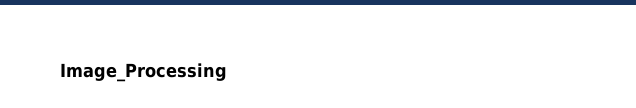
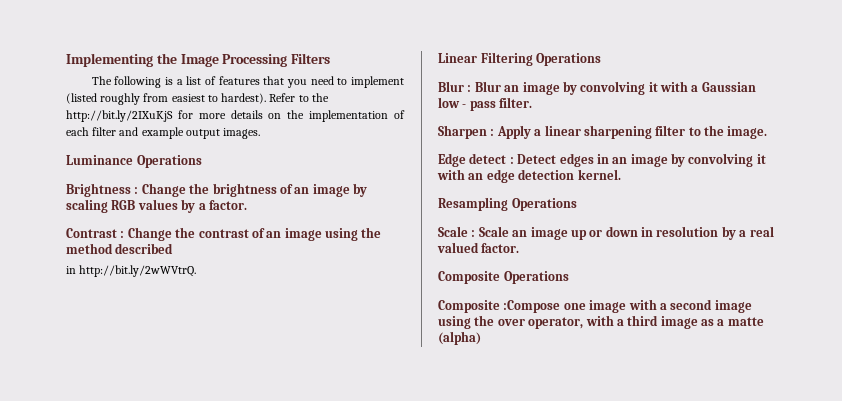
- Image_Processing
+ Implementing the Image Processing Filters
+ The following is a list of features that you need to implement (listed roughly from easiest to hardest). Refer to the http://bit.ly/2IXuKjS for more details on the implementation of each filter and example output images.
+ Luminance Operations
+ Brightness : Change the brightness of an image by scaling RGB values by a factor.
+ Contrast : Change the contrast of an image using the method described
+ in http://bit.ly/2wWVtrQ.
+ Linear Filtering Operations
+ Blur : Blur an image by convolving it with a Gaussian low - pass filter.
+ Sharpen : Apply a linear sharpening filter to the image.
+ Edge detect : Detect edges in an image by convolving it with an edge detection kernel.
+ Resampling Operations
+ Scale : Scale an image up or down in resolution by a real valued factor.
+ Composite Operations
+ Composite :Compose one image with a second image using the over operator, with a third image as a matte (alpha)

